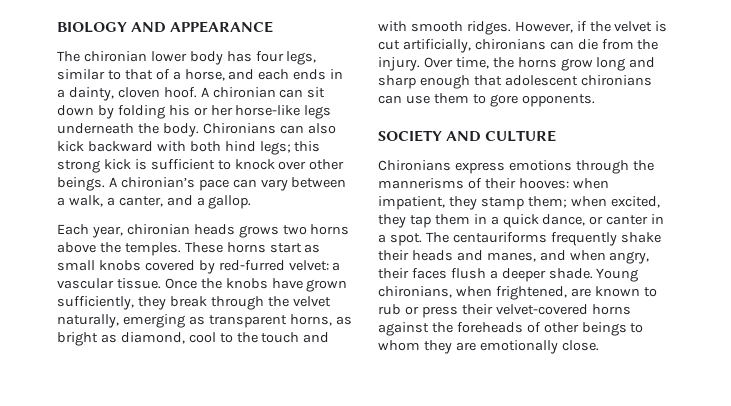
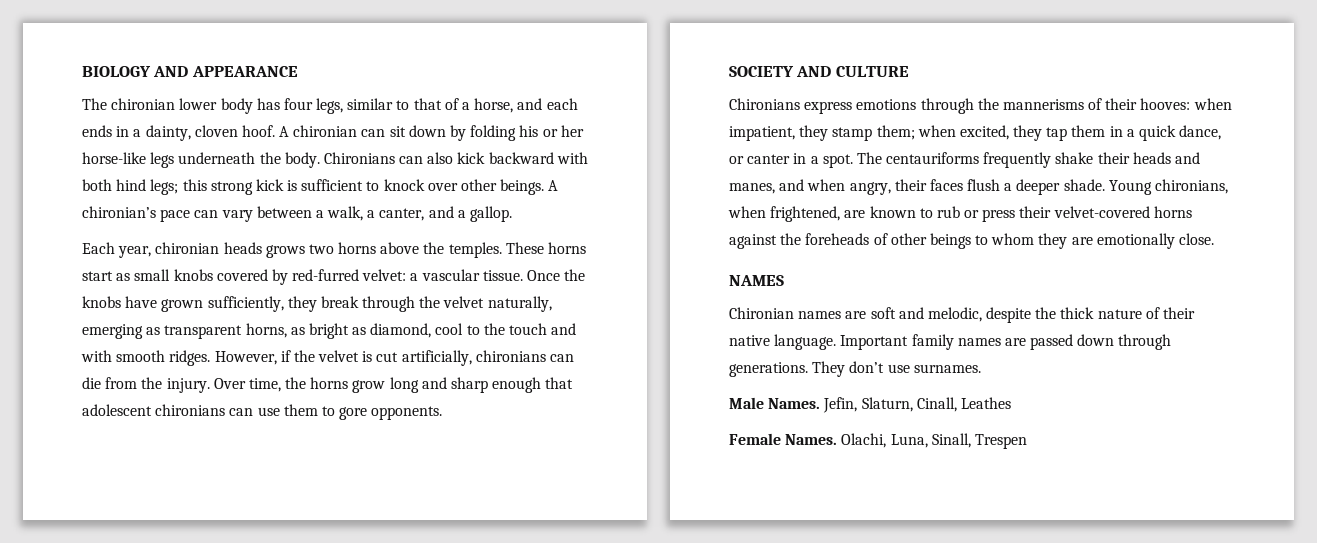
+ NAMES
+ Chironian names are soft and melodic, despite the thick nature of their native language. Important family names are passed down through generations. They don’t use surnames.
+ Male Names. Jefin, Slaturn, Cinall, Leathes
+ Female Names. Olachi, Luna, Sinall, Trespen

